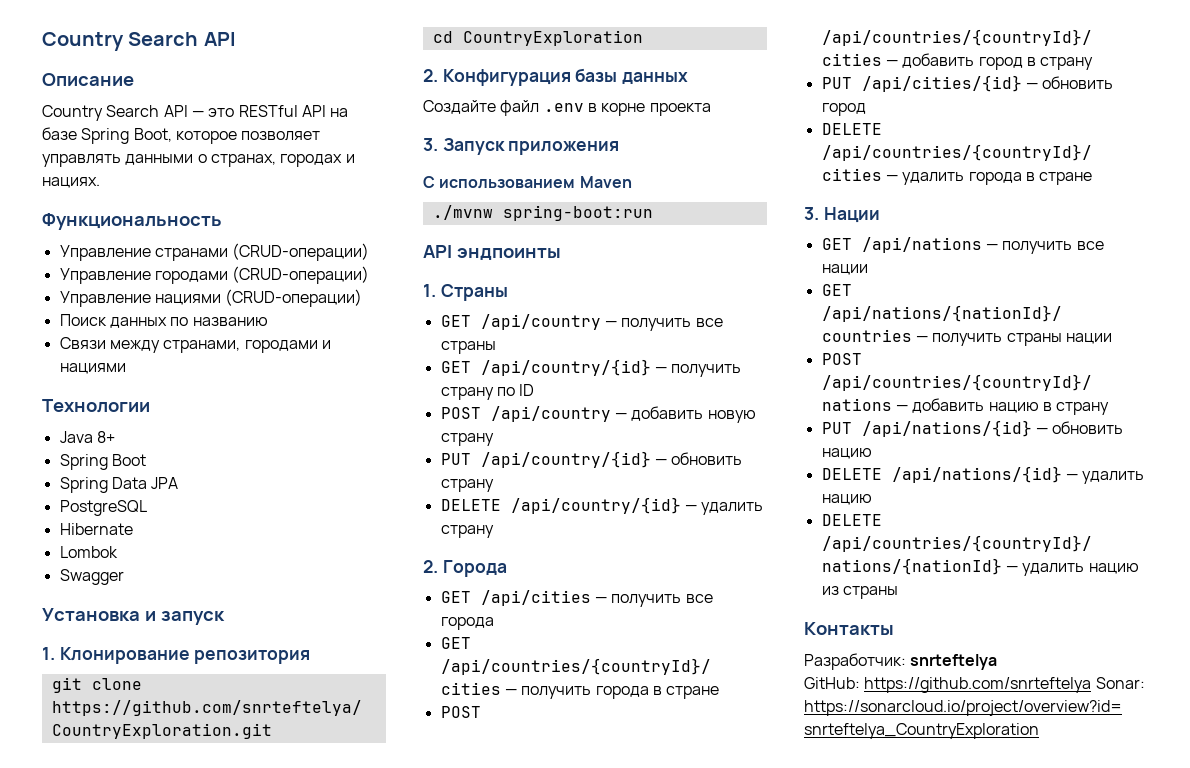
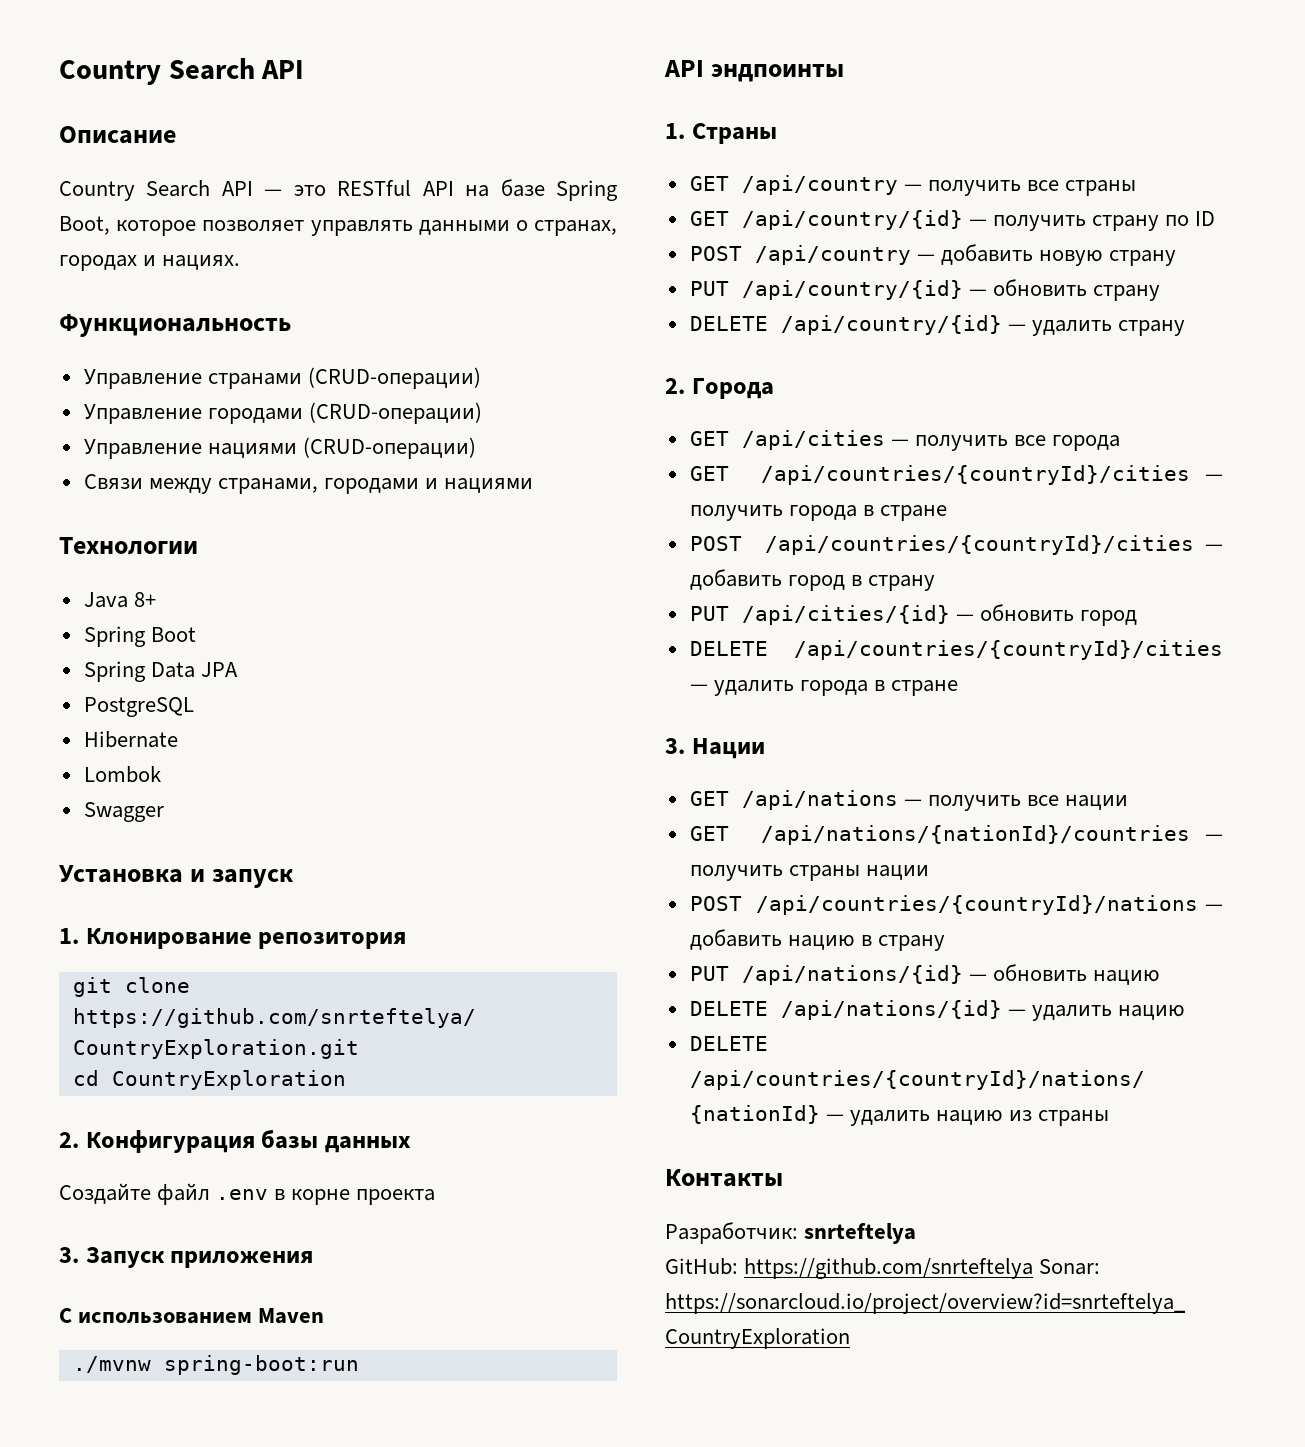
- Поиск данных по названию

